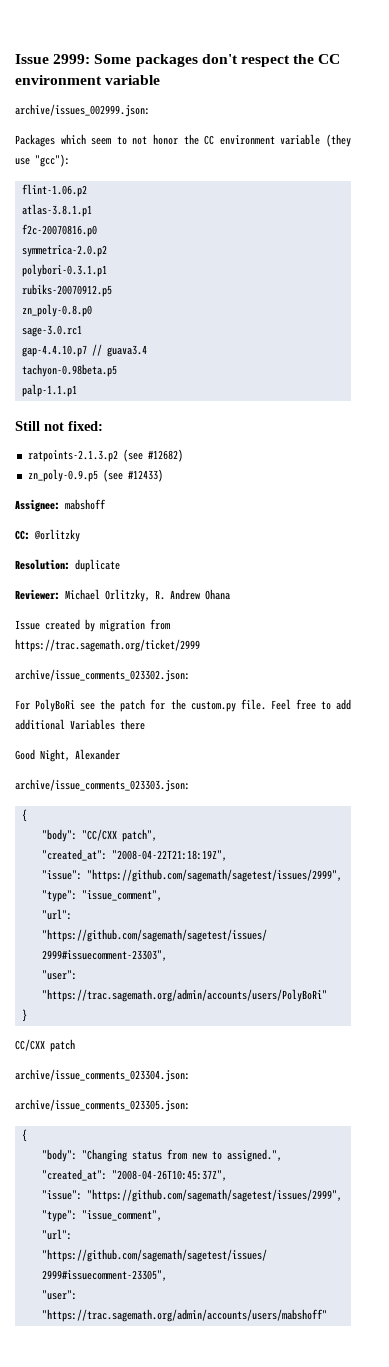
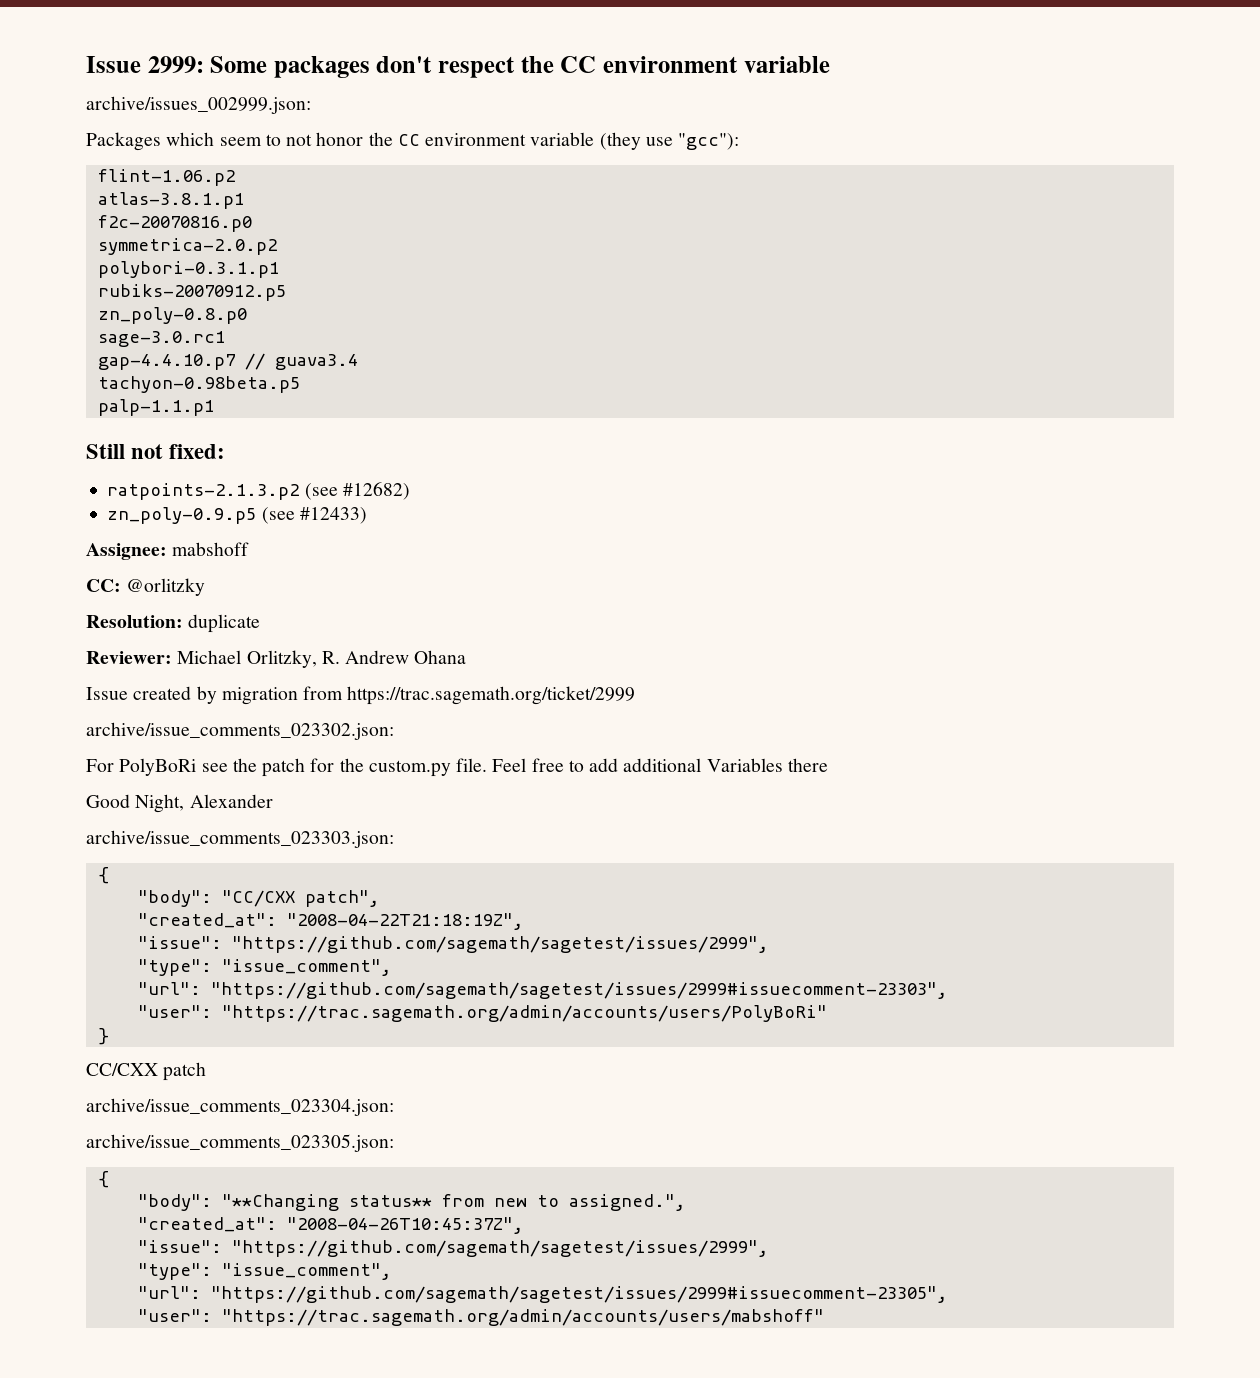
- "body": "Changing status from new to assigned.",
+ "body": "**Changing status** from new to assigned.",

